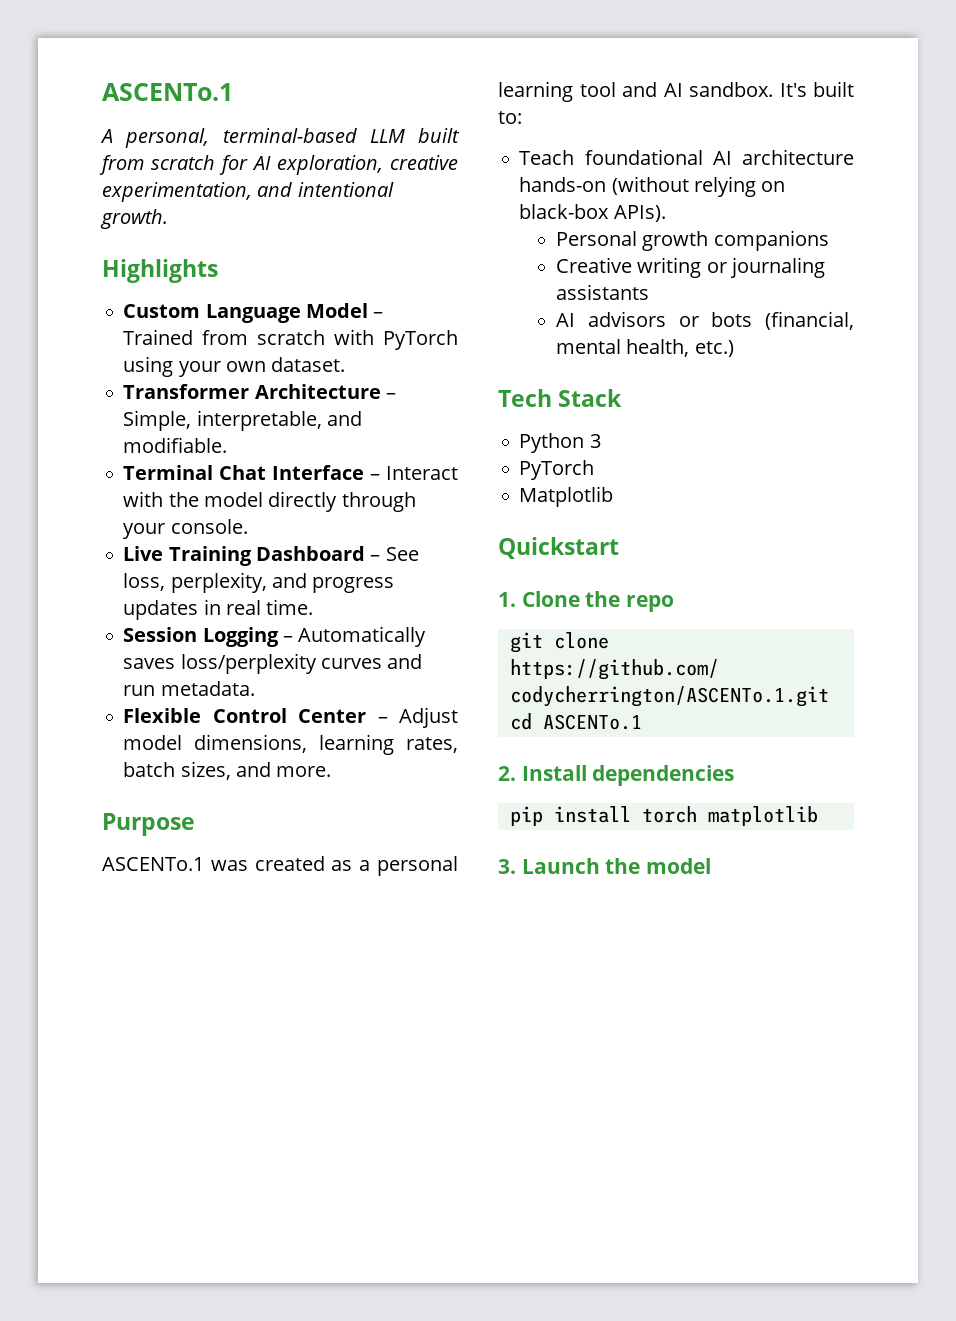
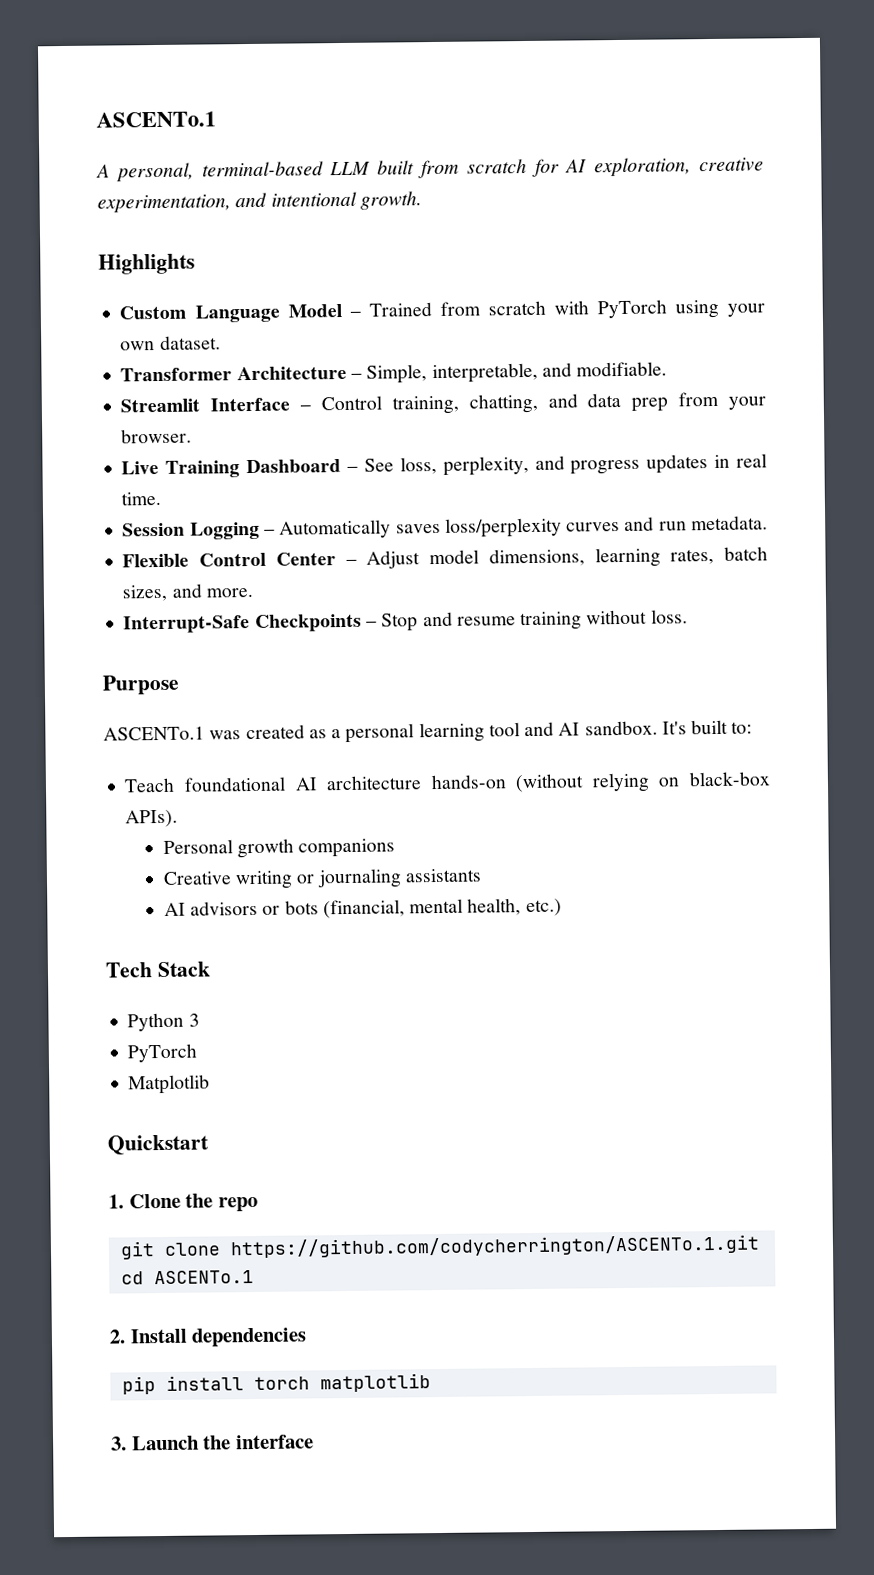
- Terminal Chat Interface – Interact with the model directly through your console.
+ Streamlit Interface – Control training, chatting, and data prep from your browser.
+ Interrupt-Safe Checkpoints – Stop and resume training without loss.
- 3. Launch the model
+ 3. Launch the interface

